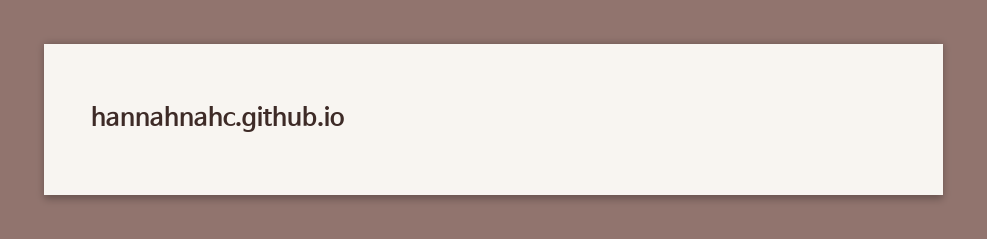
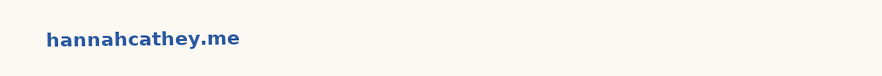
- hannahnahc.github.io
+ hannahcathey.me

